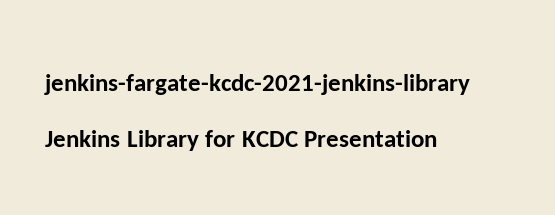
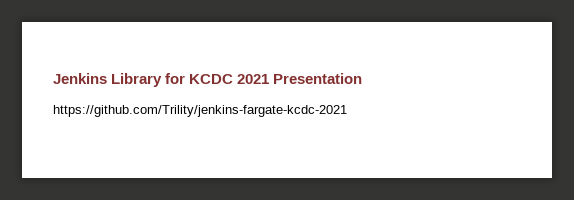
- jenkins-fargate-kcdc-2021-jenkins-library
- Jenkins Library for KCDC Presentation
+ Jenkins Library for KCDC 2021 Presentation
+ https://github.com/Trility/jenkins-fargate-kcdc-2021

